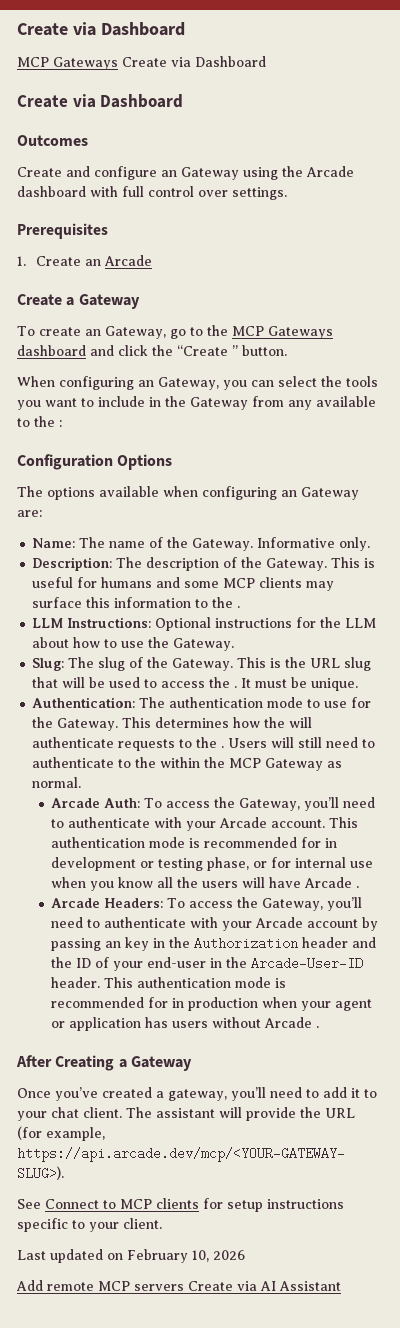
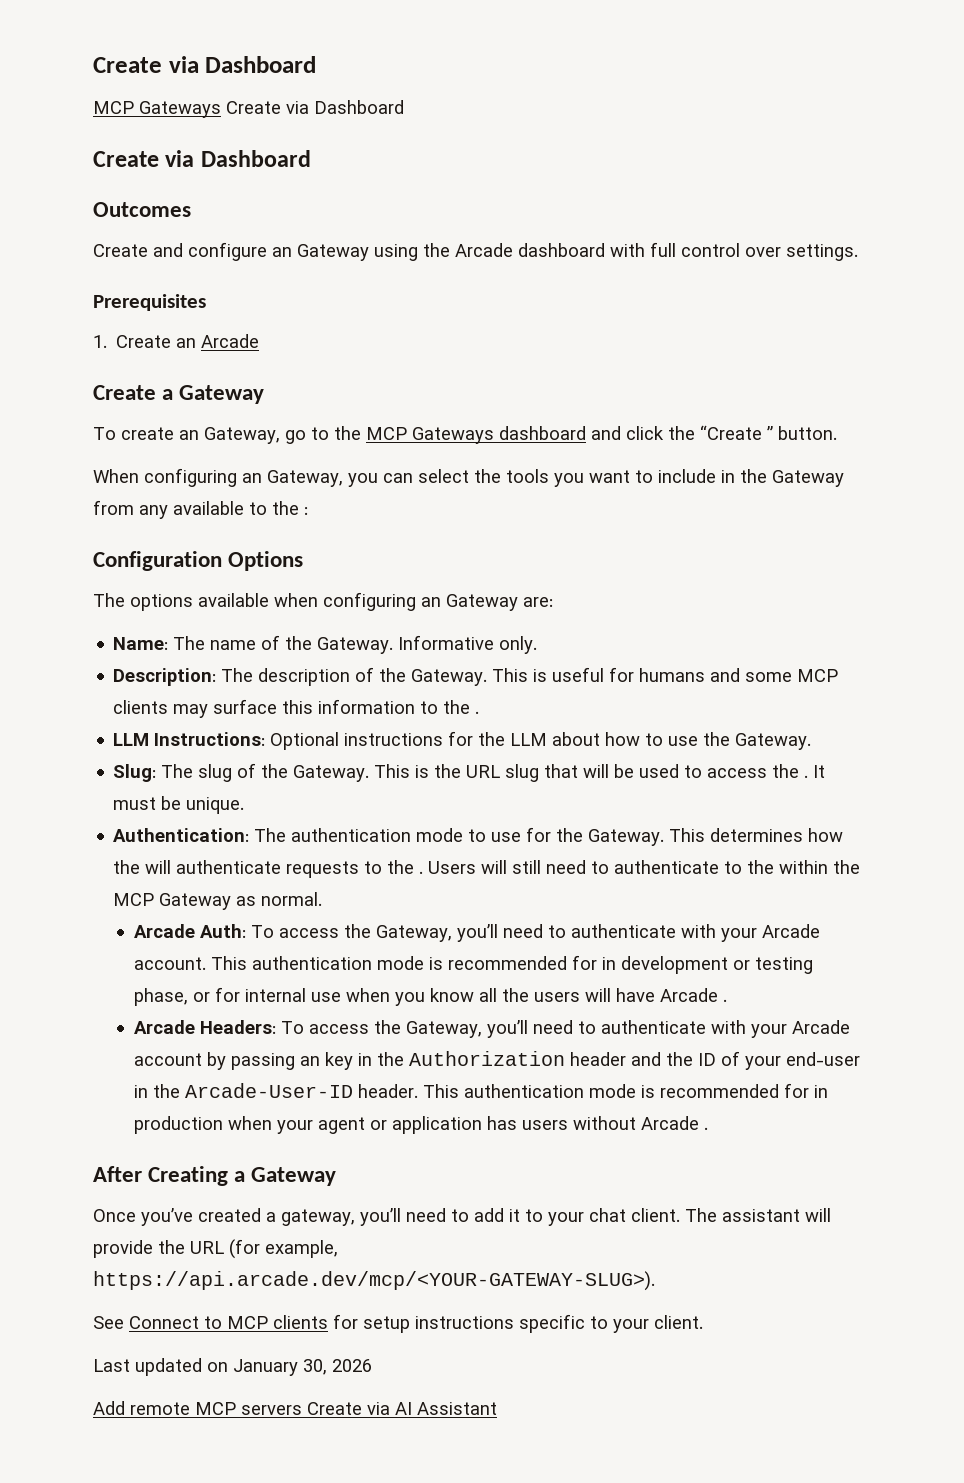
- Last updated on February 10, 2026
+ Last updated on January 30, 2026

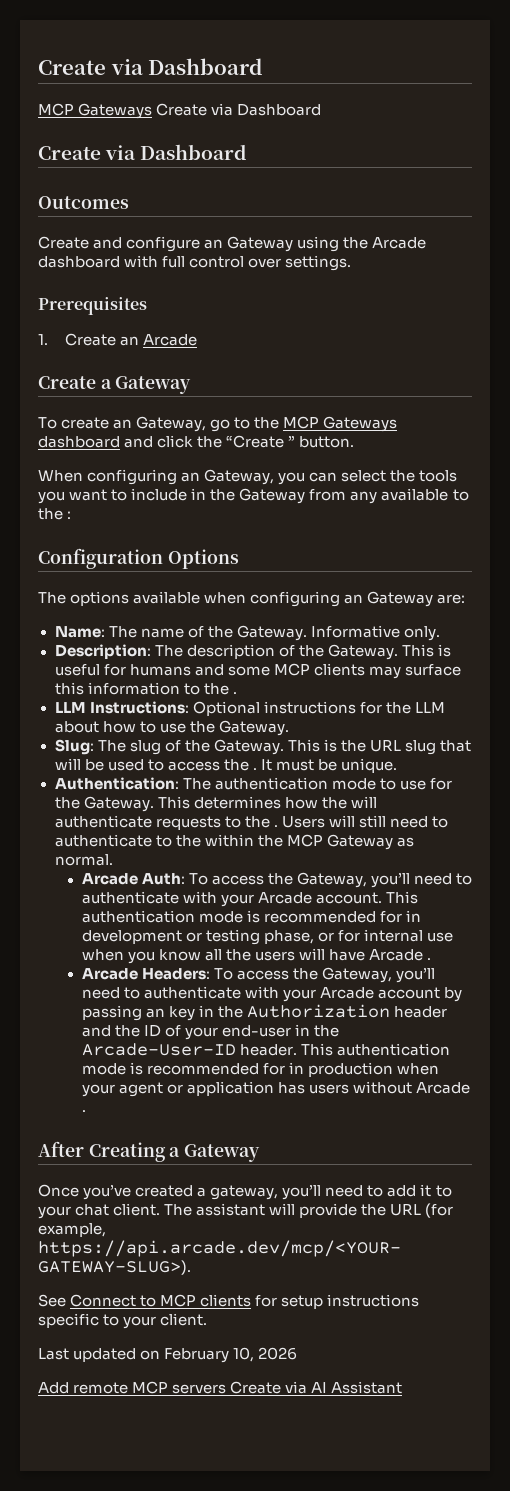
- Last updated on January 30, 2026
+ Last updated on February 10, 2026

